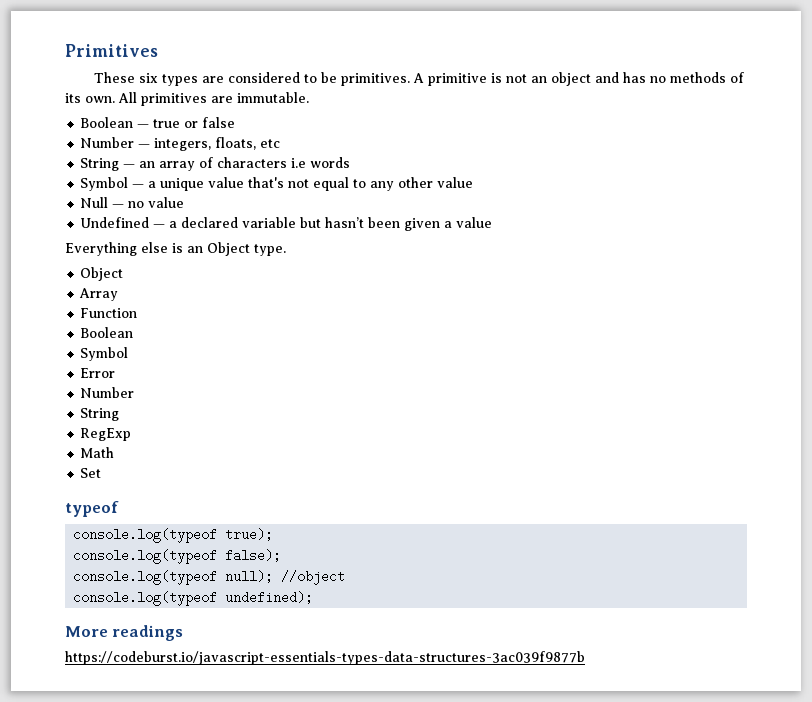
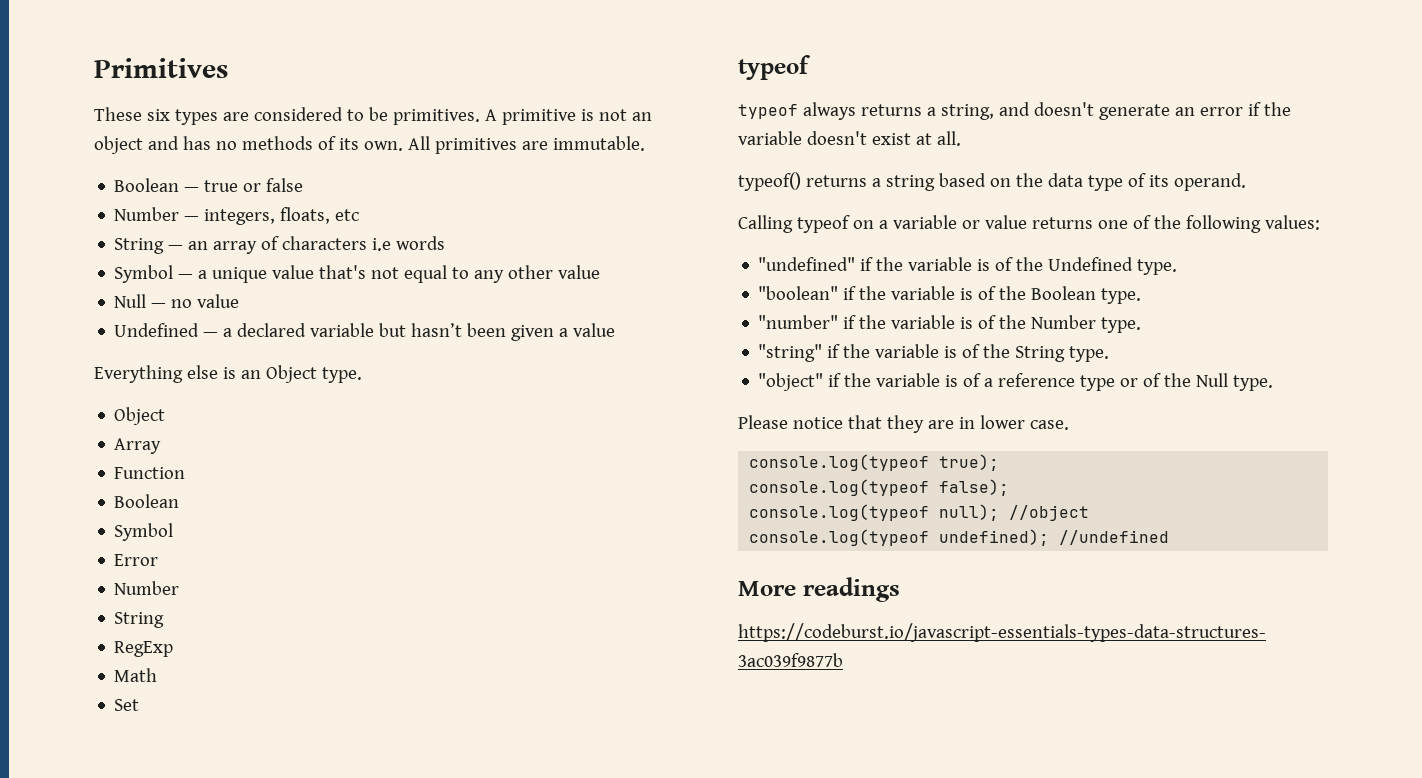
+ typeof always returns a string, and doesn't generate an error if the variable doesn't exist at all.
+ typeof() returns a string based on the data type of its operand.
+ Calling typeof on a variable or value returns one of the following values:
+ "undefined" if the variable is of the Undefined type.
+ "boolean" if the variable is of the Boolean type.
+ "number" if the variable is of the Number type.
+ "string" if the variable is of the String type.
+ "object" if the variable is of a reference type or of the Null type.
+ Please notice that they are in lower case.
- console.log(typeof undefined);
+ console.log(typeof undefined); //undefined

